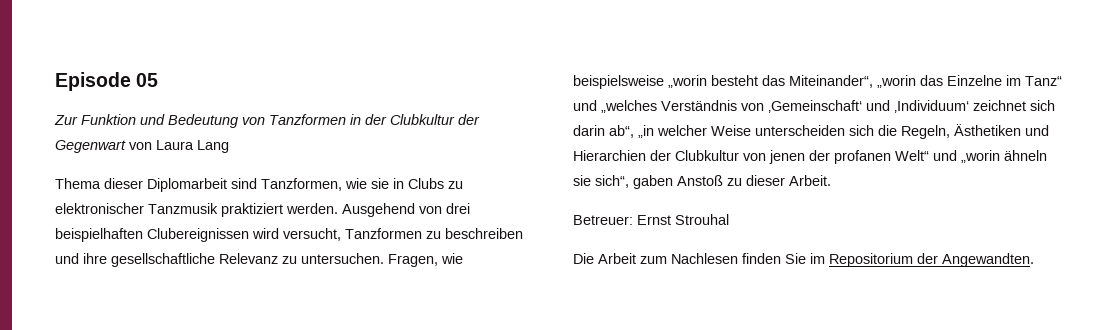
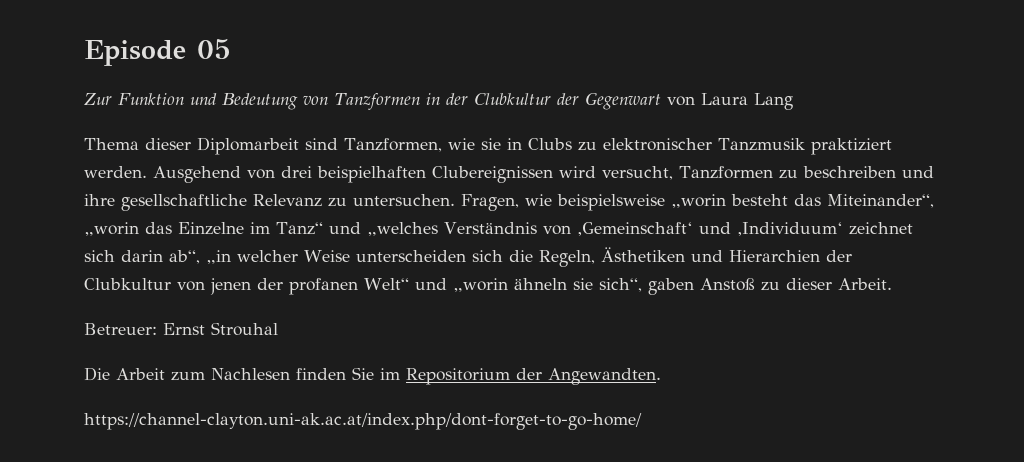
+ https://channel-clayton.uni-ak.ac.at/index.php/dont-forget-to-go-home/

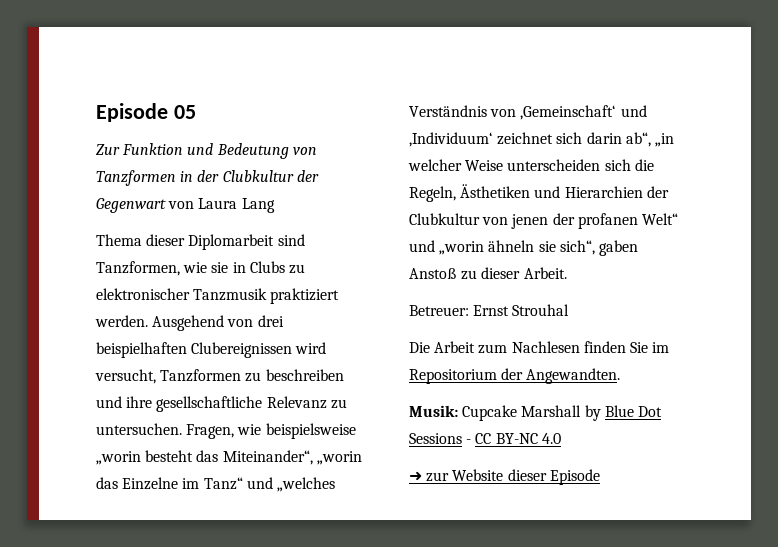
- https://channel-clayton.uni-ak.ac.at/index.php/dont-forget-to-go-home/
+ Musik: Cupcake Marshall by Blue Dot Sessions - CC BY-NC 4.0
+ ➜ zur Website dieser Episode

